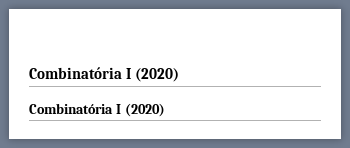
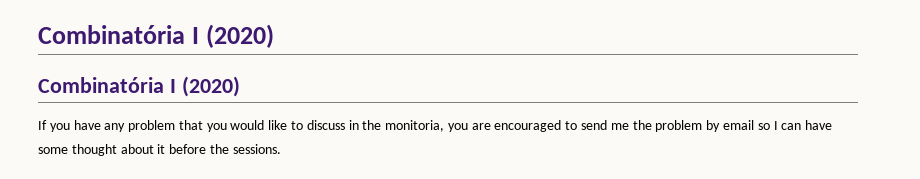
+ If you have any problem that you would like to discuss in the monitoria, you are encouraged to send me the problem by email so I can have some thought about it before the sessions.

